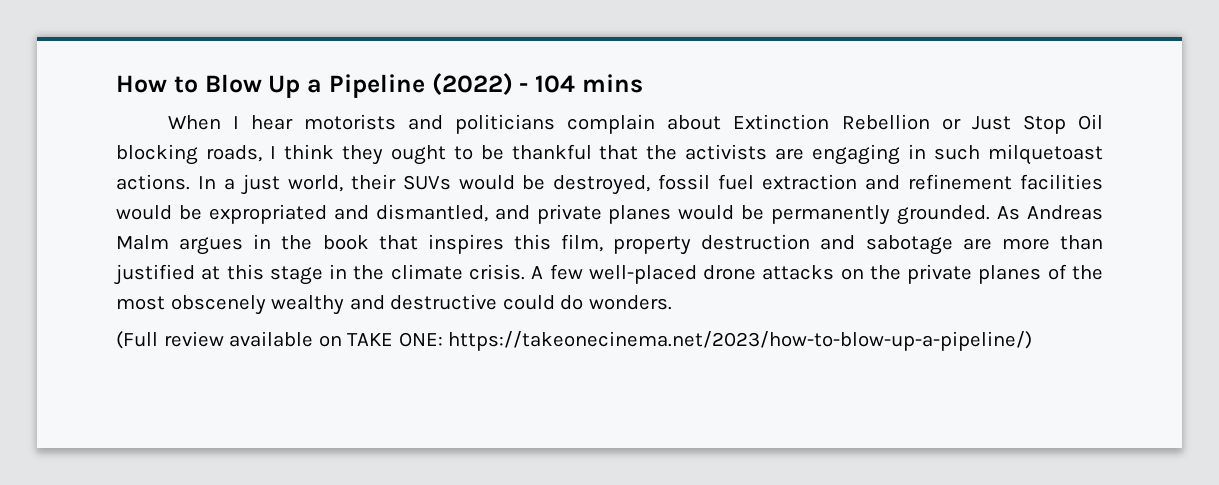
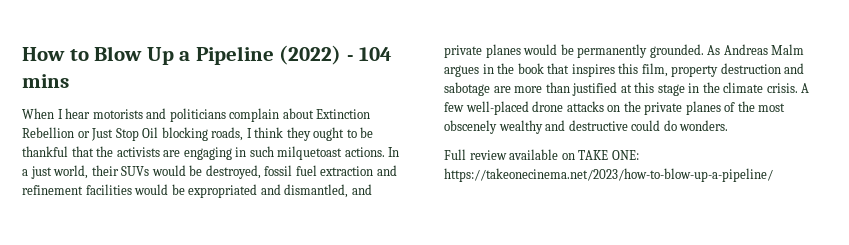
- (Full review available on TAKE ONE: https://takeonecinema.net/2023/how-to-blow-up-a-pipeline/)
+ Full review available on TAKE ONE: https://takeonecinema.net/2023/how-to-blow-up-a-pipeline/

